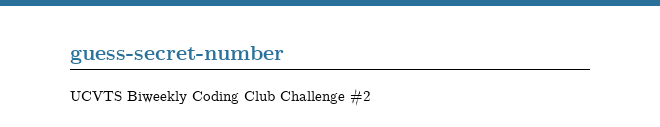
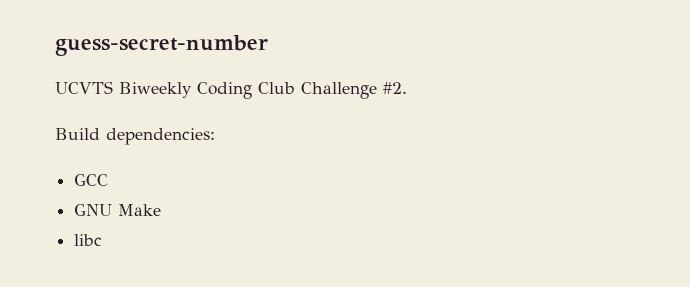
- UCVTS Biweekly Coding Club Challenge #2
+ UCVTS Biweekly Coding Club Challenge #2.
+ Build dependencies:
+ GCC
+ GNU Make
+ libc

